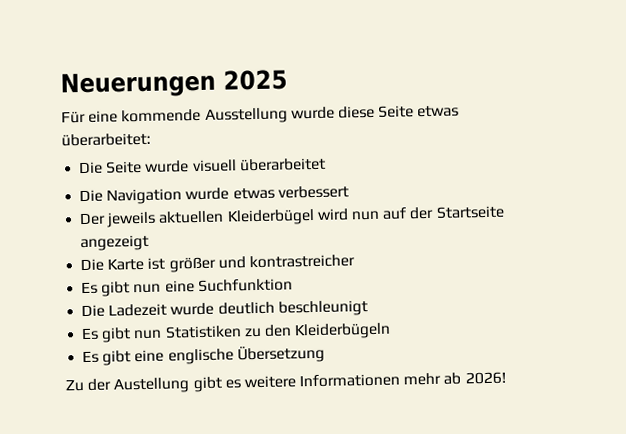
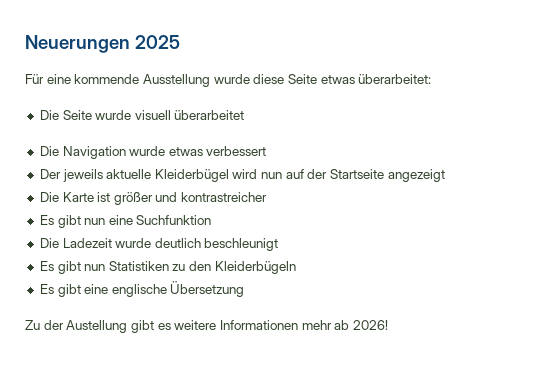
- Der jeweils aktuellen Kleiderbügel wird nun auf der Startseite angezeigt
+ Der jeweils aktuelle Kleiderbügel wird nun auf der Startseite angezeigt

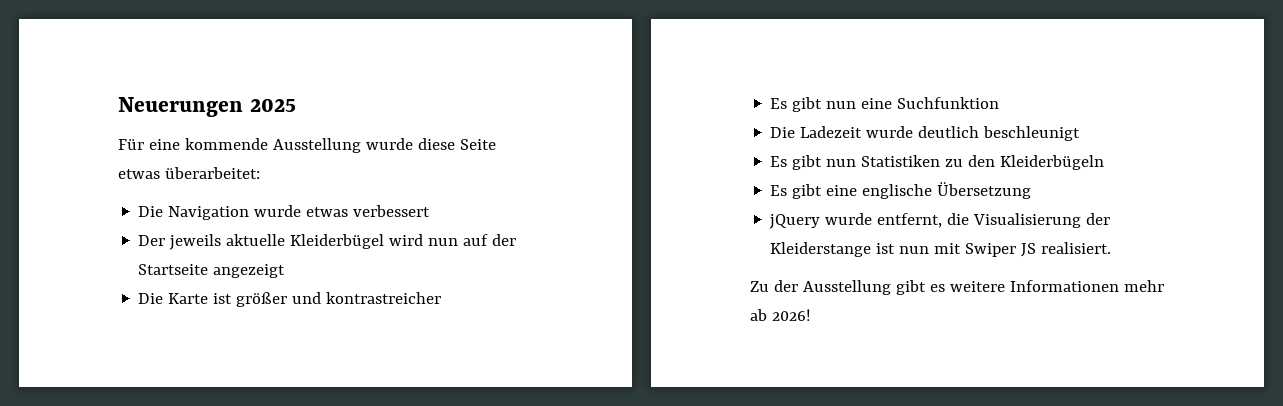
- Die Seite wurde visuell überarbeitet
+ jQuery wurde entfernt, die Visualisierung der Kleiderstange ist nun mit Swiper JS realisiert.
- Zu der Austellung gibt es weitere Informationen mehr ab 2026!
+ Zu der Ausstellung gibt es weitere Informationen mehr ab 2026!

